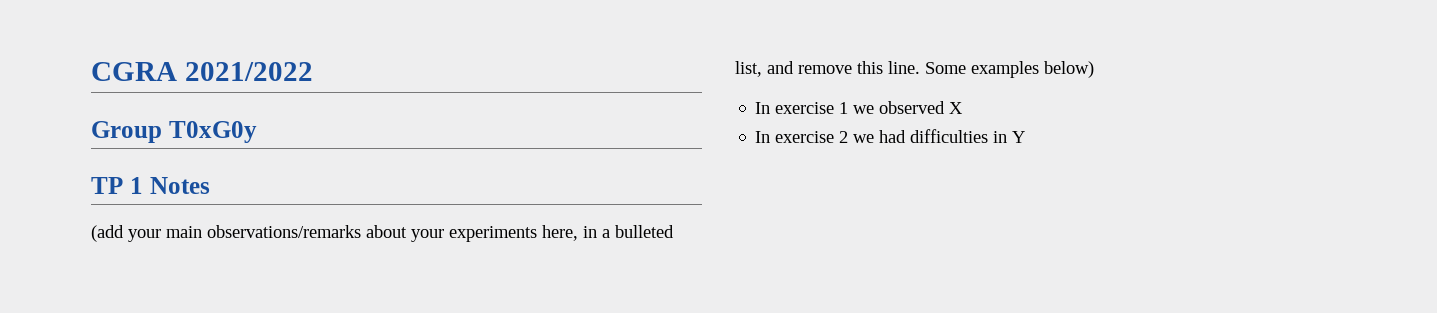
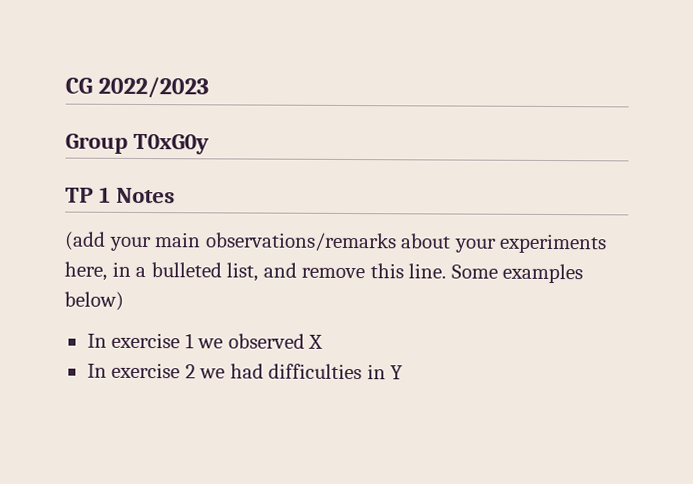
- CGRA 2021/2022
+ CG 2022/2023

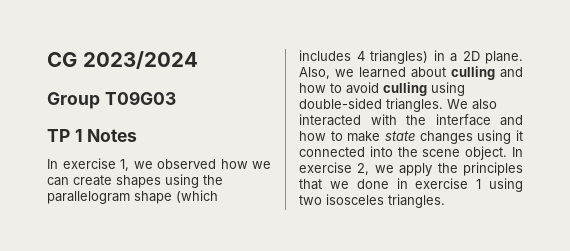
- CG 2022/2023
+ CG 2023/2024
- Group T0xG0y
+ Group T09G03
- (add your main observations/remarks about your experiments here, in a bulleted list, and remove this line. Some examples below)
- In exercise 1 we observed X
- In exercise 2 we had difficulties in Y
+ In exercise 1, we observed how we can create shapes using the parallelogram shape (which includes 4 triangles) in a 2D plane. Also, we learned about culling and how to avoid culling using double-sided triangles. We also interacted with the interface and how to make state changes using it connected into the scene object. In exercise 2, we apply the principles that we done in exercise 1 using two isosceles triangles.

